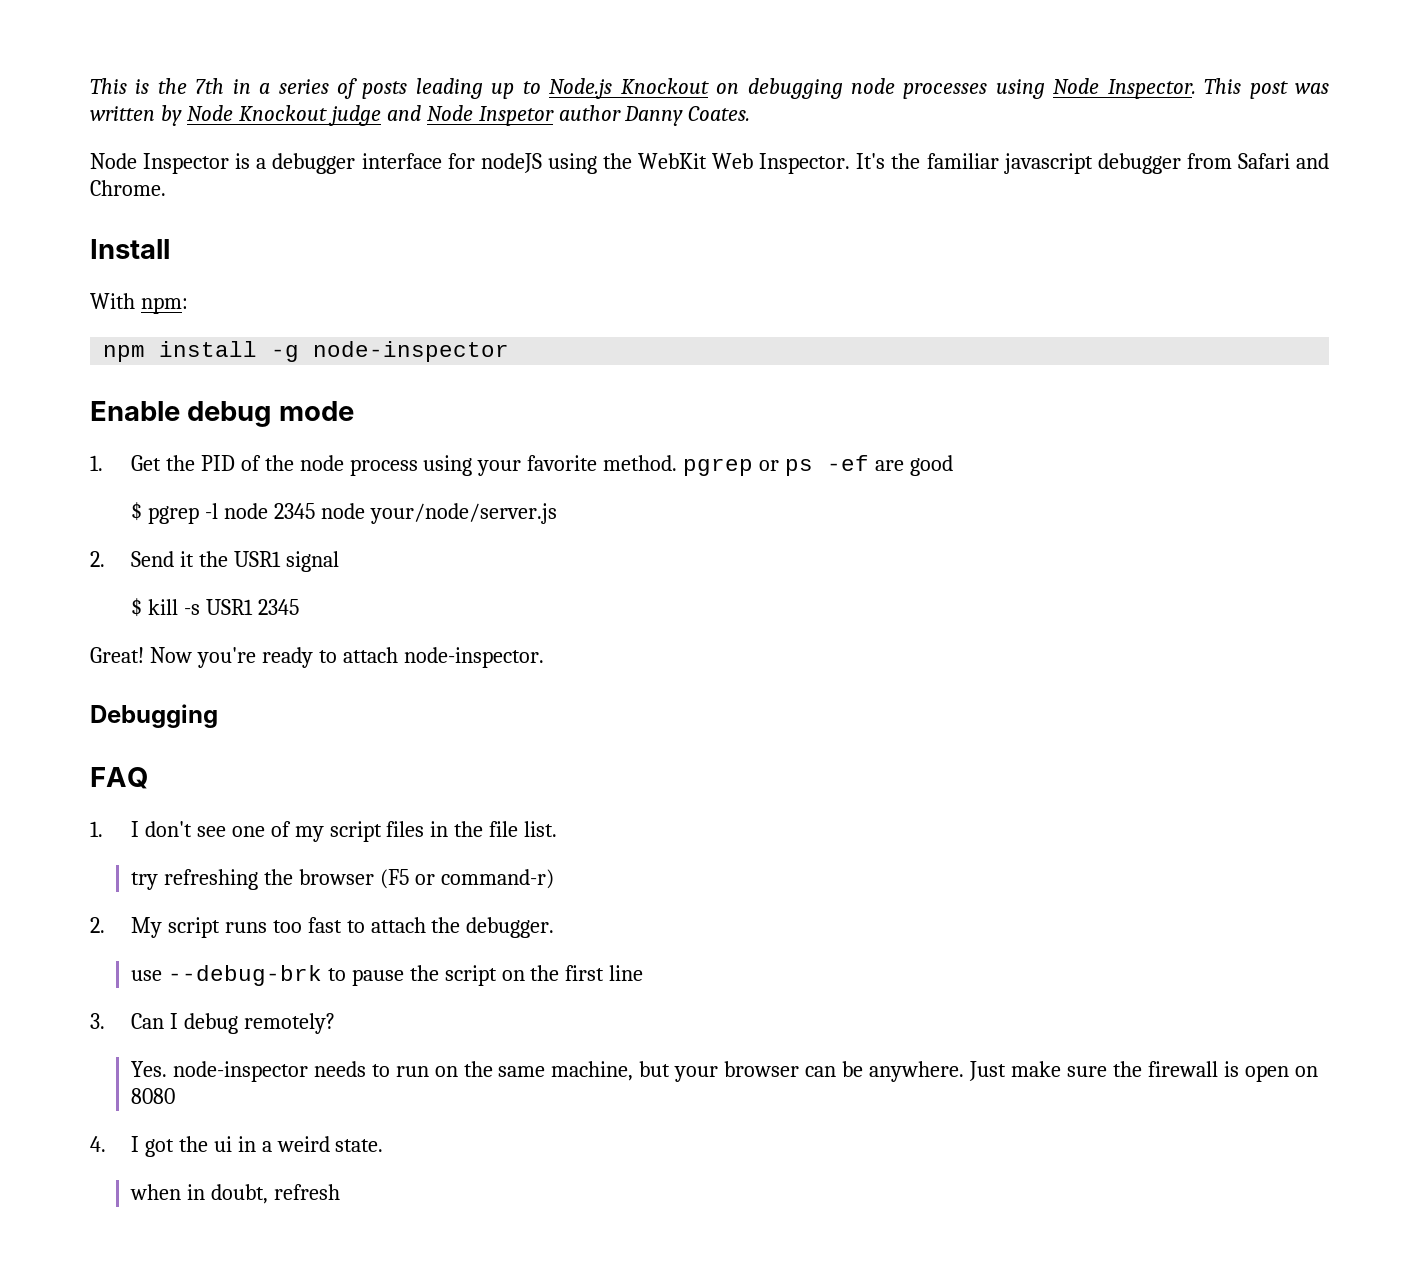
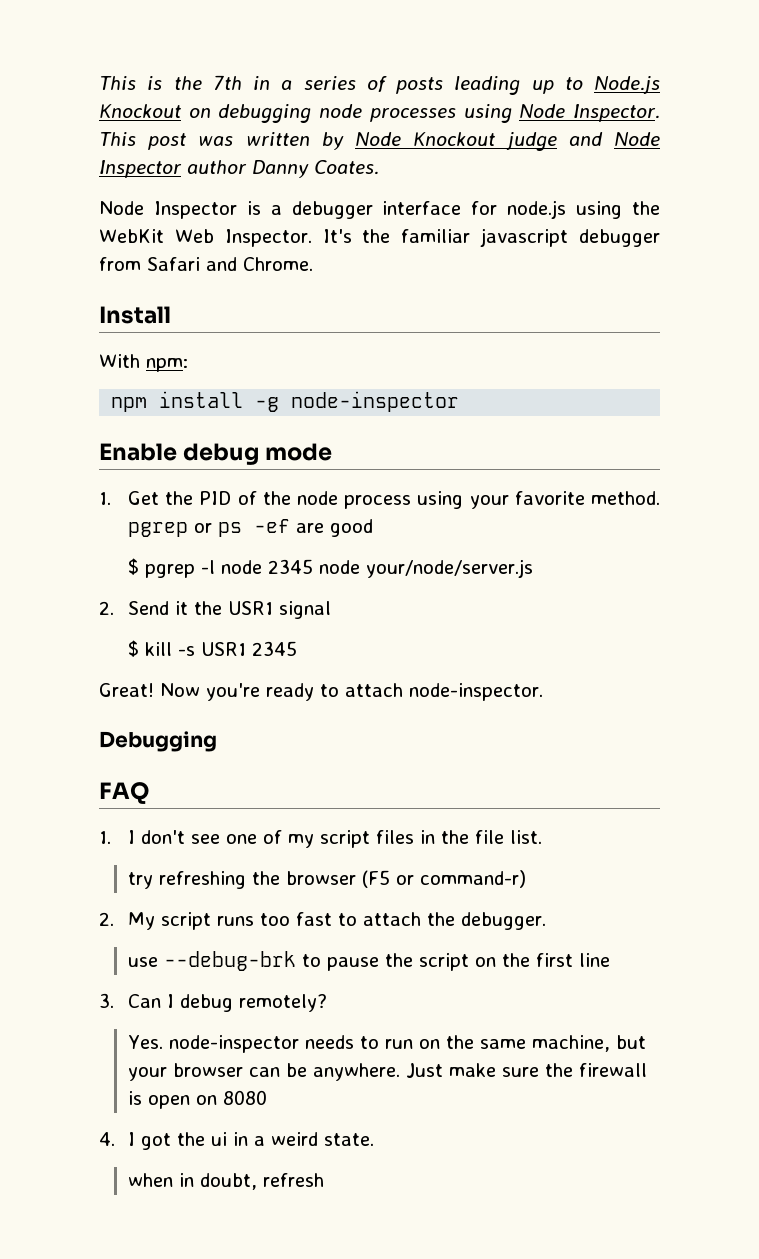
- This post was written by Node Knockout judge and Node Inspetor author Danny Coates.
+ This post was written by Node Knockout judge and Node Inspector author Danny Coates.
- Node Inspector is a debugger interface for nodeJS using the WebKit Web Inspector.
+ Node Inspector is a debugger interface for node.js using the WebKit Web Inspector.

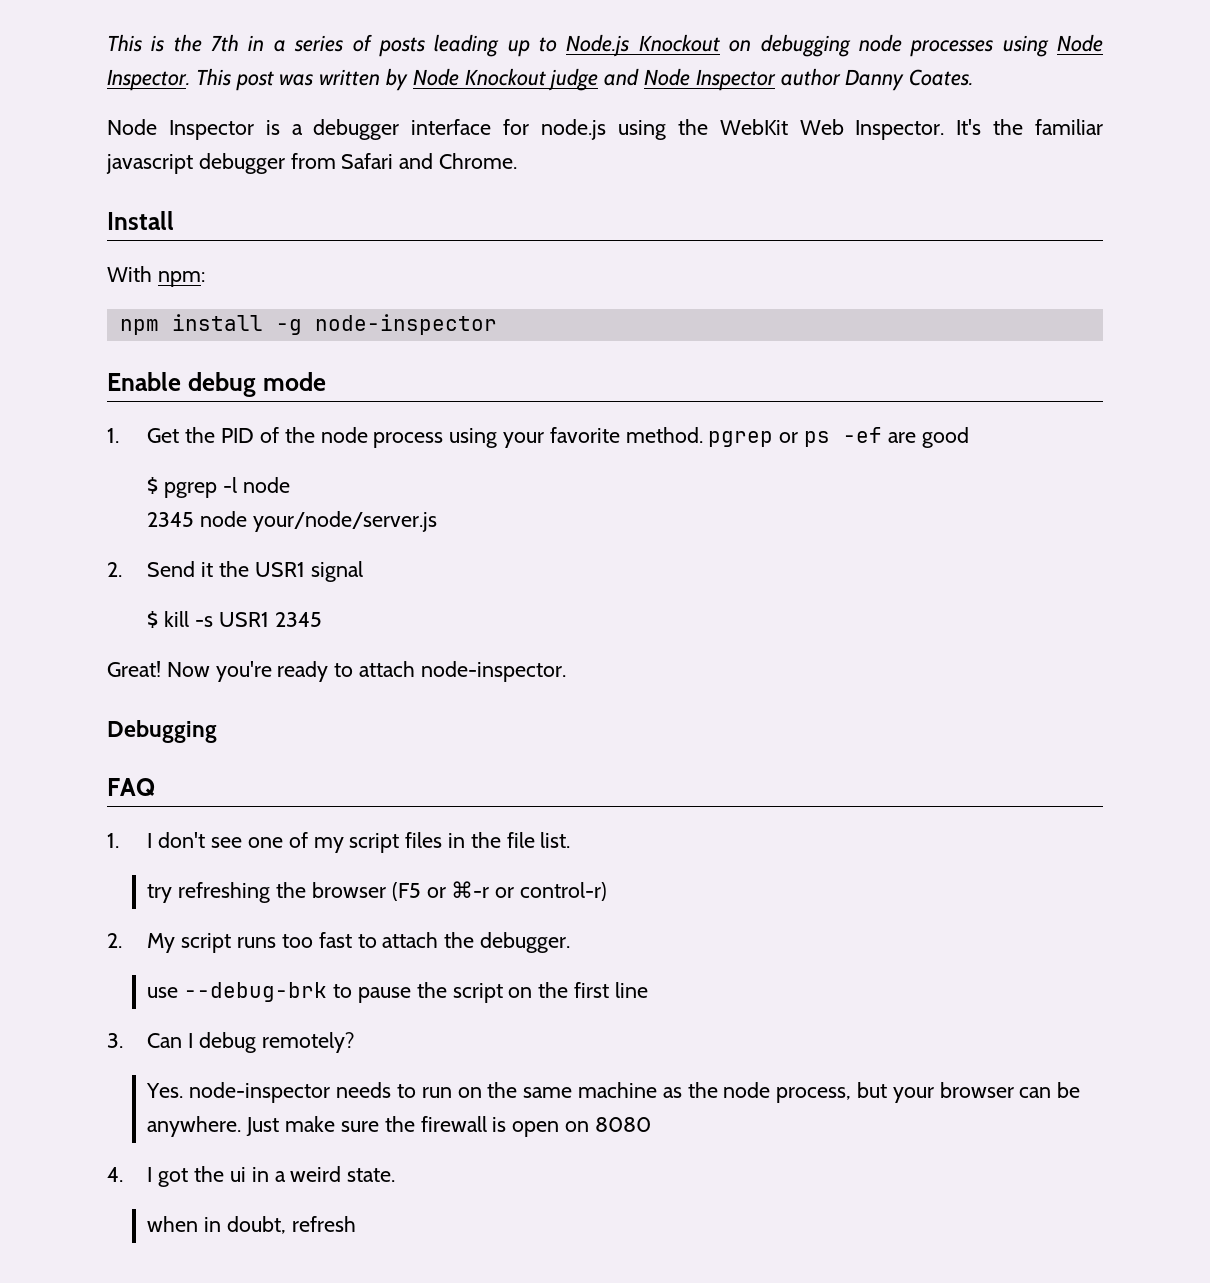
- $ pgrep -l node 2345 node your/node/server.js
+ $ pgrep -l node
+ 2345 node your/node/server.js
- try refreshing the browser (F5 or command-r)
+ try refreshing the browser (F5 or ⌘-r or control-r)
- Yes. node-inspector needs to run on the same machine, but your browser can be anywhere.
+ Yes. node-inspector needs to run on the same machine as the node process, but your browser can be anywhere.

